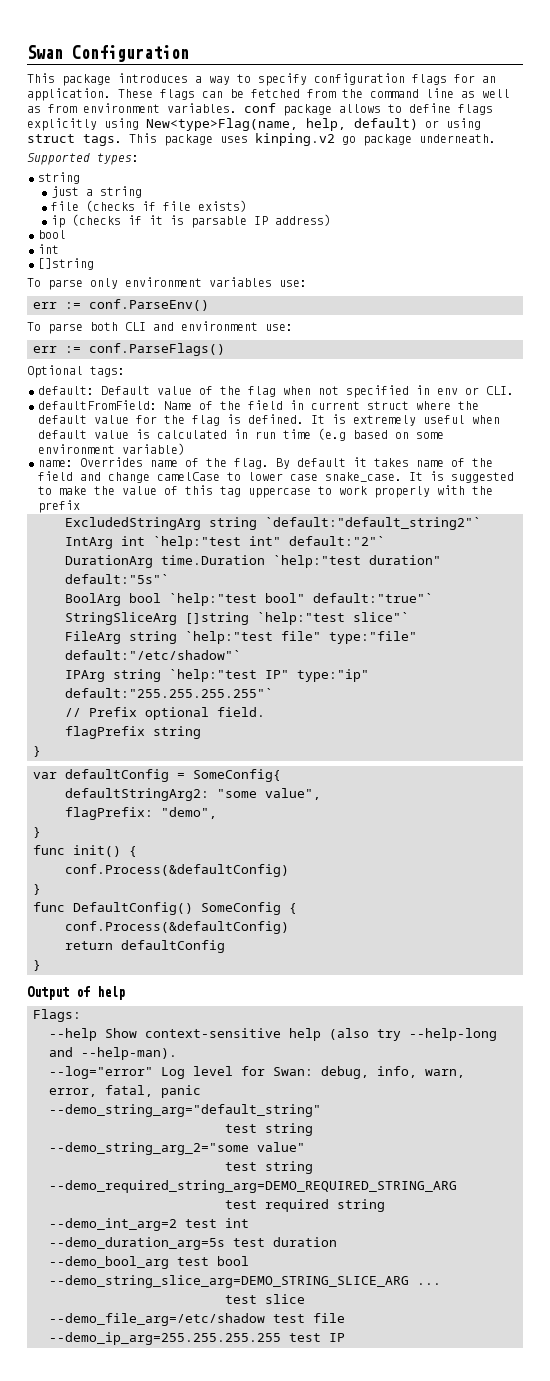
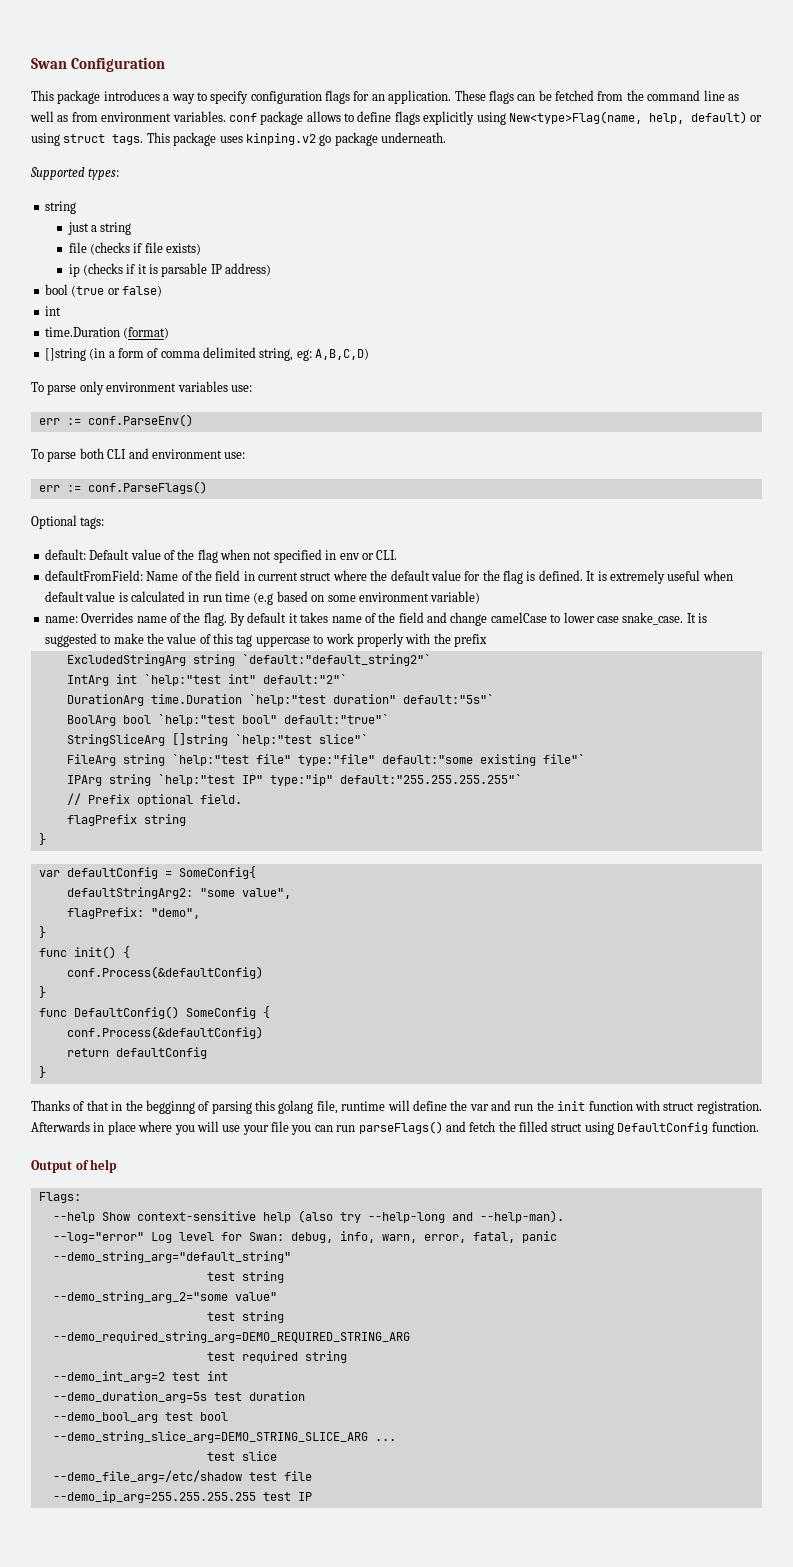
  ip (checks if it is parsable IP address)
- bool
+ bool (true or false)
  int
- []string
+ time.Duration (format)
+ []string (in a form of comma delimited string, eg: A,B,C,D)
- FileArg string `help:"test file" type:"file" default:"/etc/shadow"`
+ FileArg string `help:"test file" type:"file" default:"some existing file"`
+ Thanks of that in the begginng of parsing this golang file, runtime will define the var and run the init function with struct registration. Afterwards in place where you will use your file you can run parseFlags() and fetch the filled struct using DefaultConfig function.

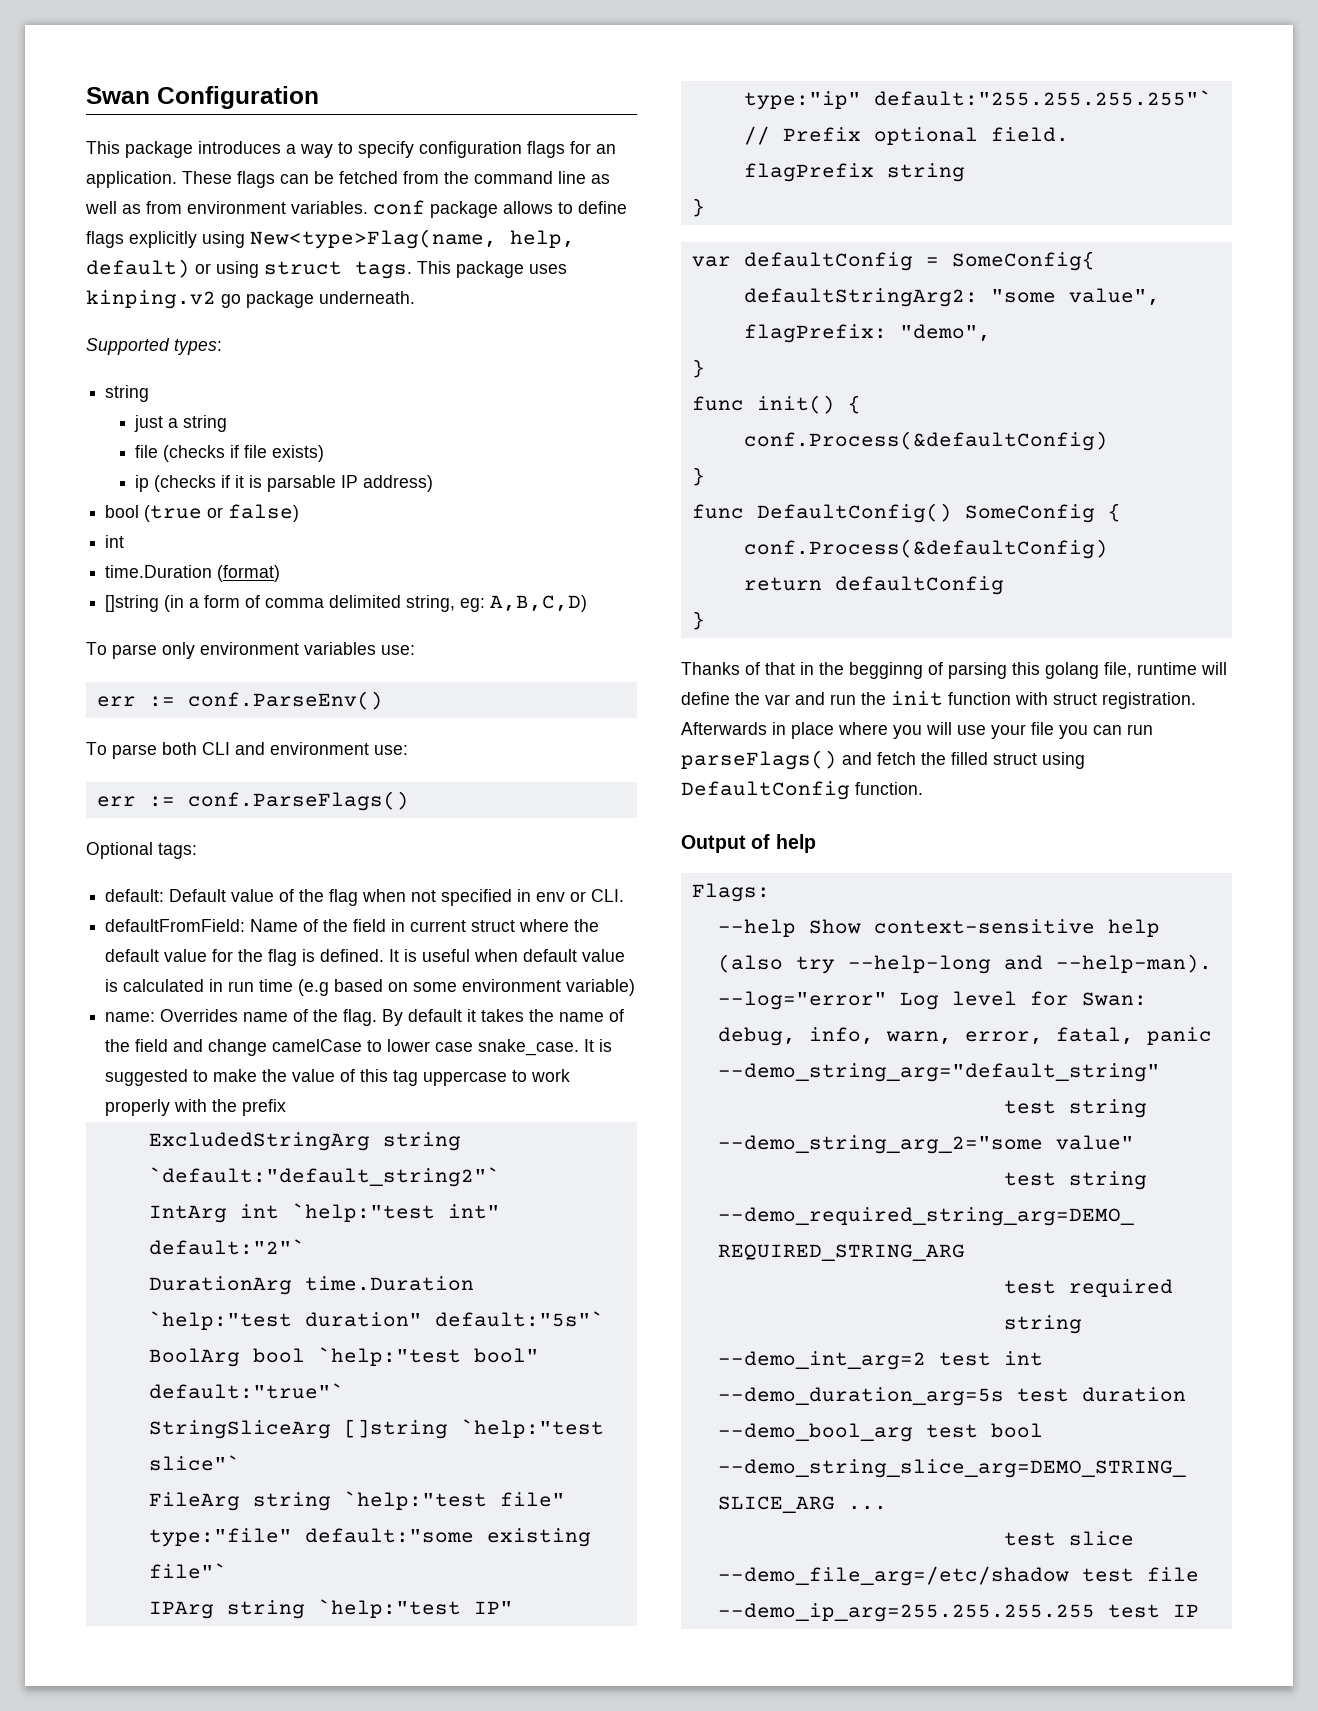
- It is extremely useful when default value is calculated in run time (e.g based on some environment variable)
+ It is useful when default value is calculated in run time (e.g based on some environment variable)
- By default it takes name of the field and change camelCase to lower case snake_case.
+ By default it takes the name of the field and change camelCase to lower case snake_case.

